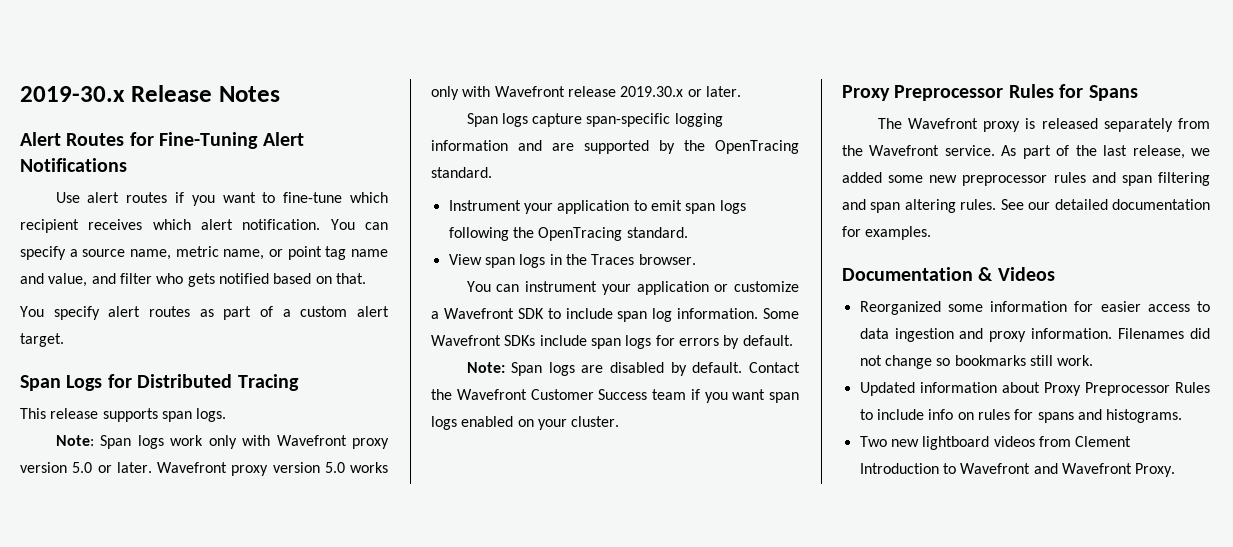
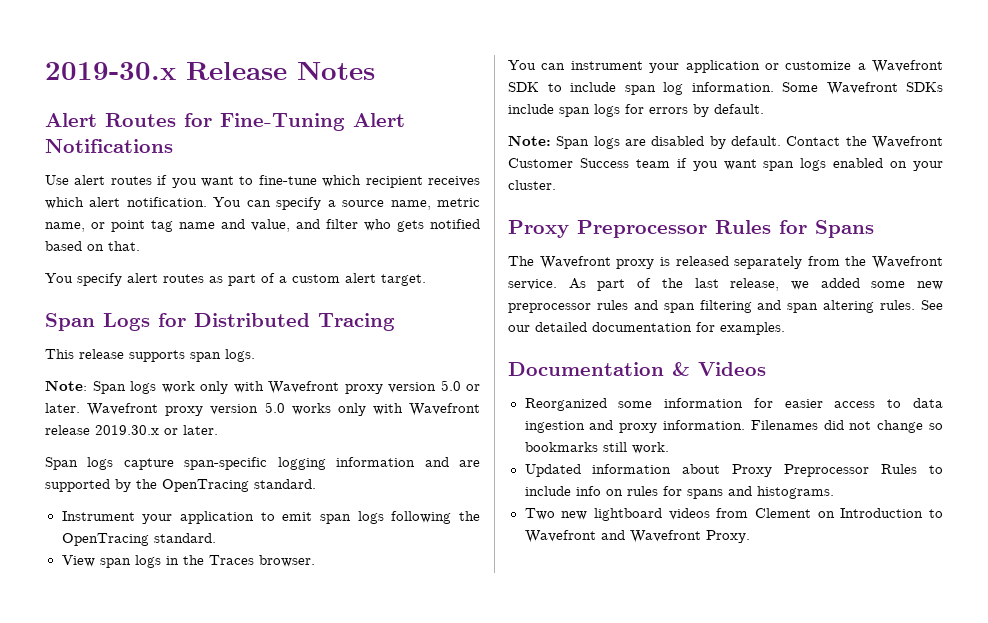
- Two new lightboard videos from Clement Introduction to Wavefront and Wavefront Proxy.
+ Two new lightboard videos from Clement on Introduction to Wavefront and Wavefront Proxy.

